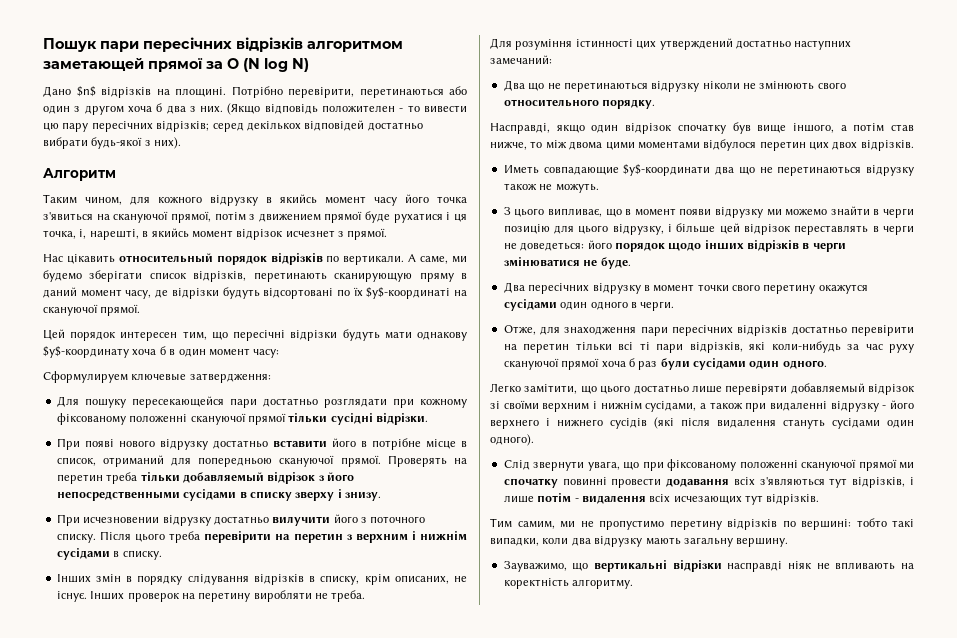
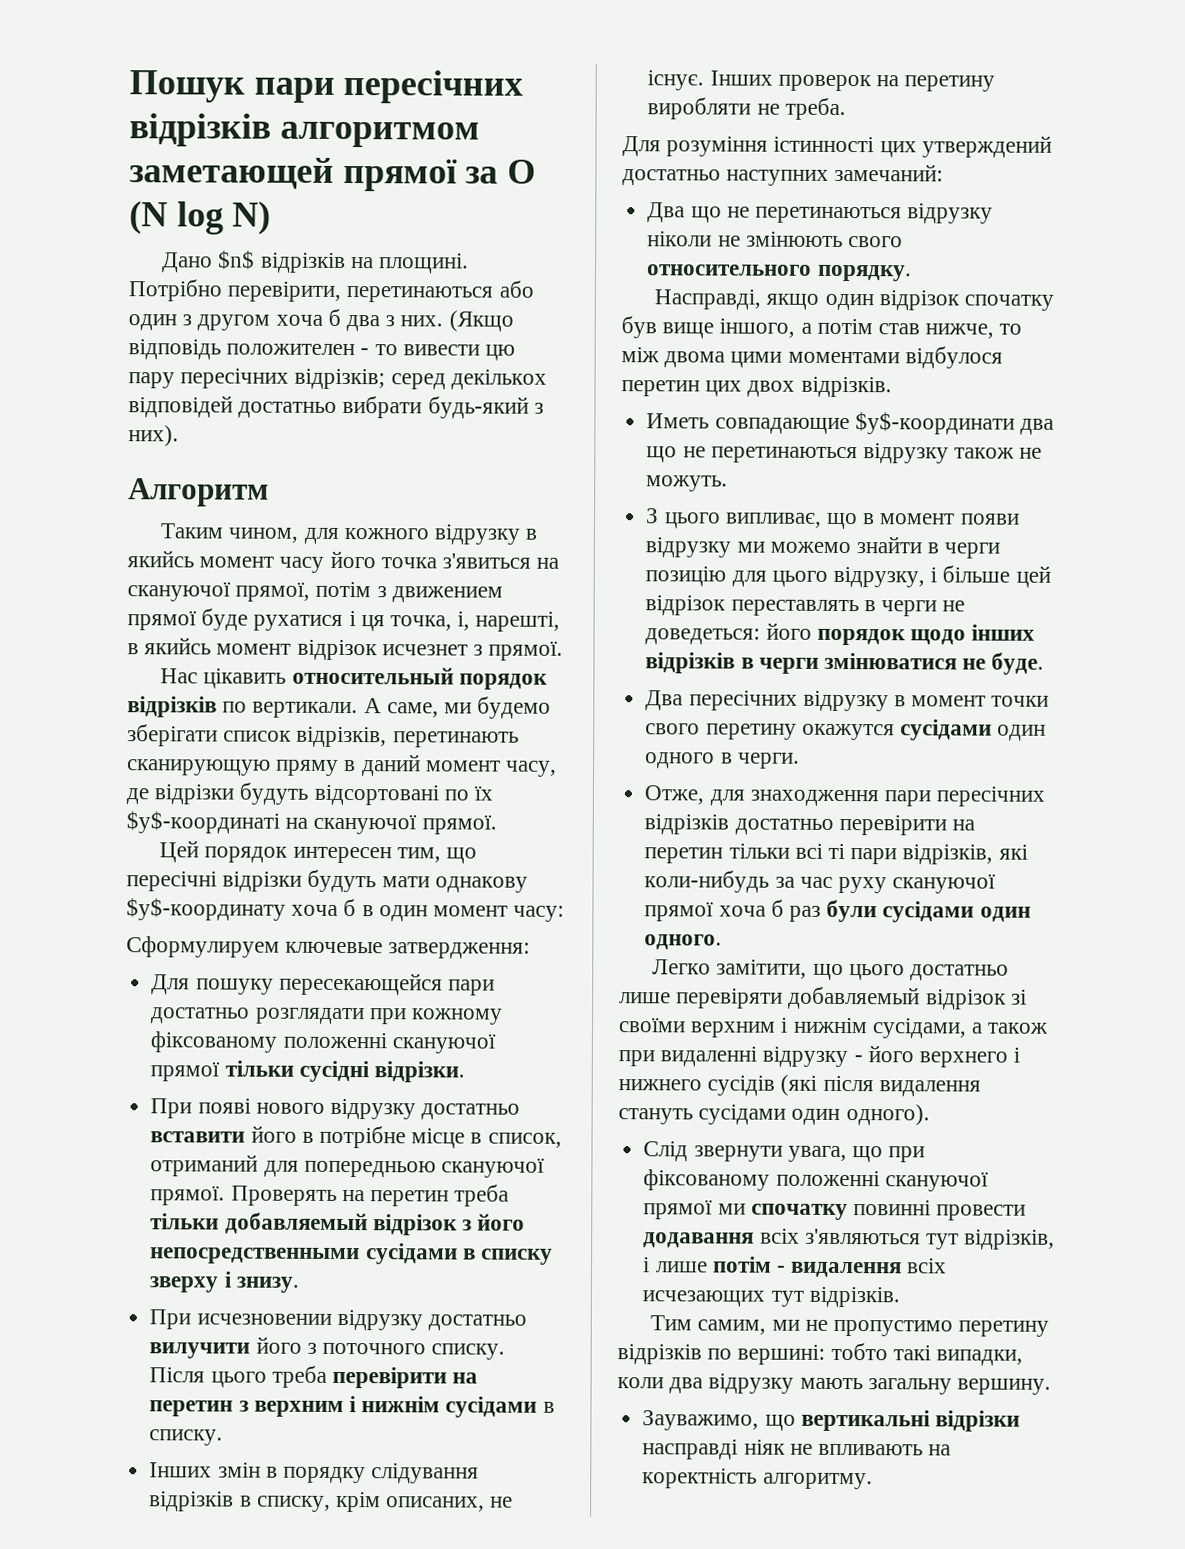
- (Якщо відповідь положителен - то вивести цю пару пересічних відрізків; серед декількох відповідей достатньо вибрати будь-якої з них).
+ (Якщо відповідь положителен - то вивести цю пару пересічних відрізків; серед декількох відповідей достатньо вибрати будь-який з них).

